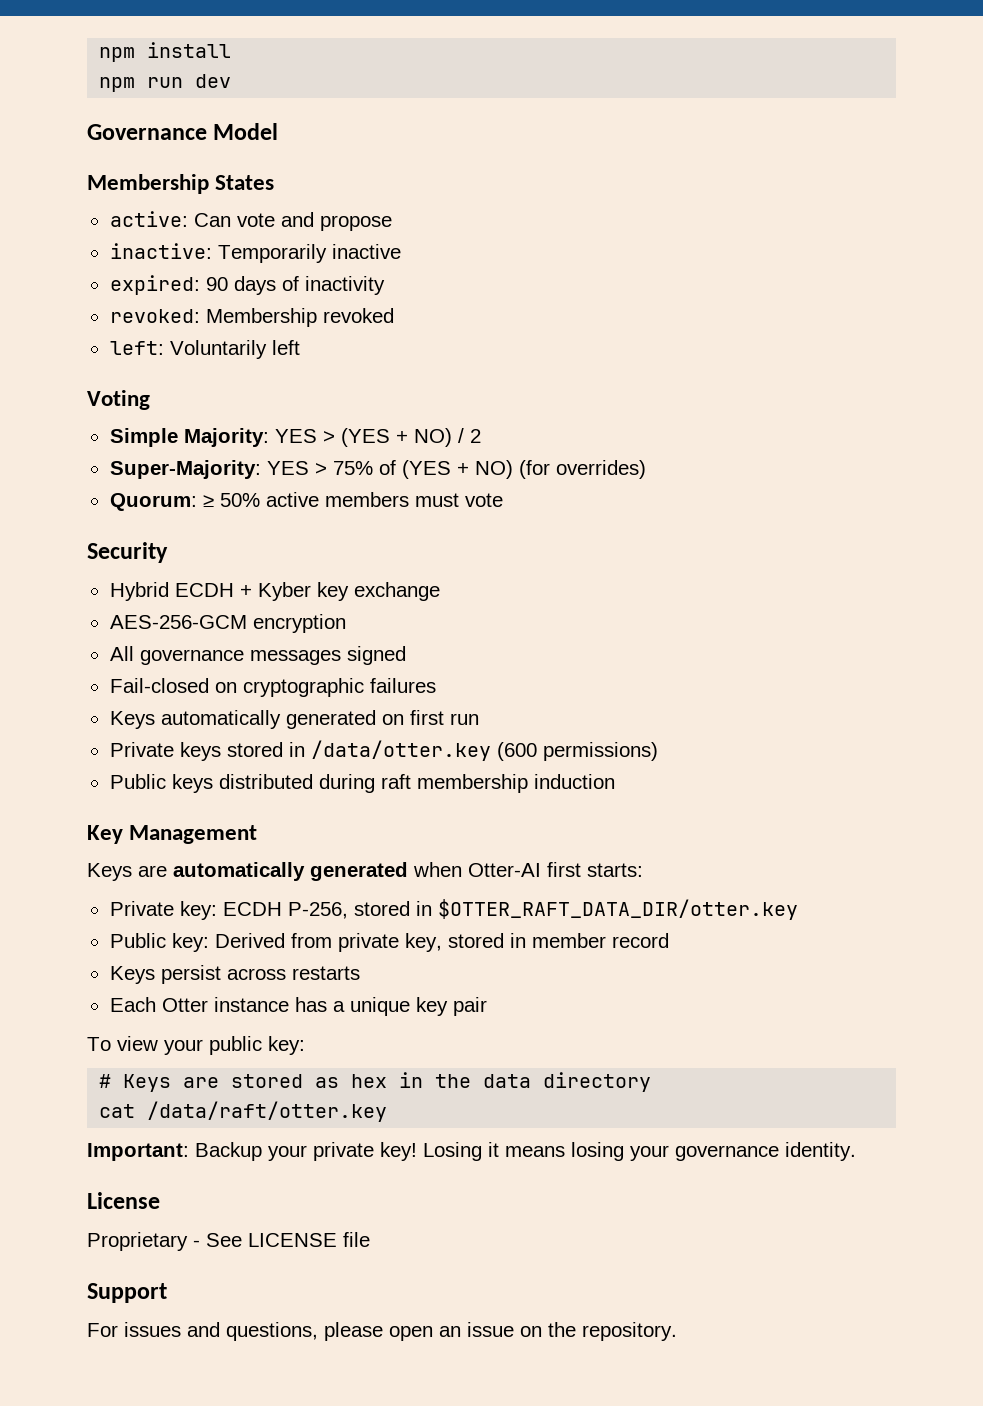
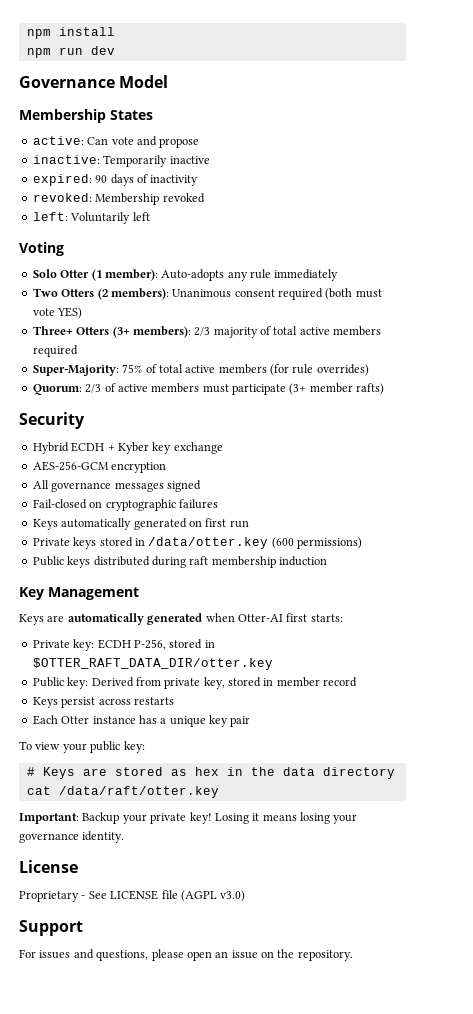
- Simple Majority: YES > (YES + NO) / 2
- Super-Majority: YES > 75% of (YES + NO) (for overrides)
+ Solo Otter (1 member): Auto-adopts any rule immediately
+ Two Otters (2 members): Unanimous consent required (both must vote YES)
+ Three+ Otters (3+ members): 2/3 majority of total active members required
+ Super-Majority: 75% of total active members (for rule overrides)
- Quorum: ≥ 50% active members must vote
+ Quorum: 2/3 of active members must participate (3+ member rafts)
- Proprietary - See LICENSE file
+ Proprietary - See LICENSE file (AGPL v3.0)

